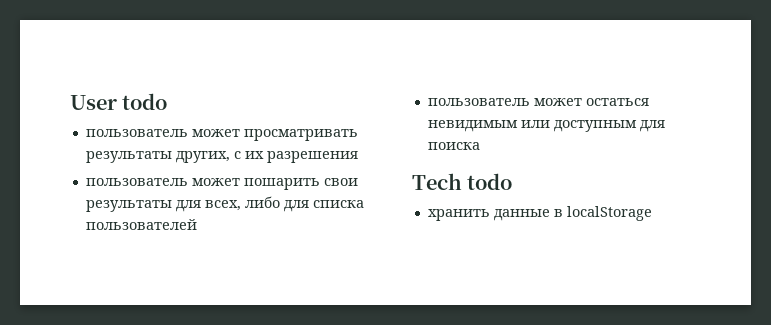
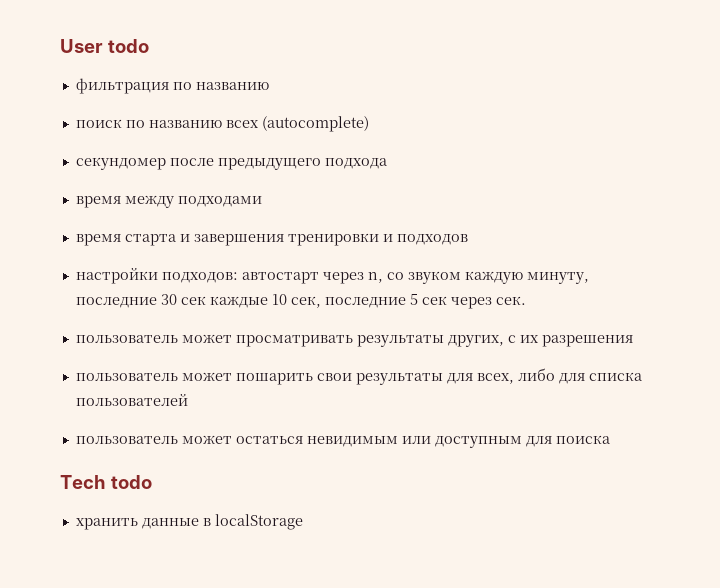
+ фильтрация по названию
+ поиск по названию всех (autocomplete)
+ секундомер после предыдущего подхода
+ время между подходами
+ время старта и завершения тренировки и подходов
+ настройки подходов: автостарт через n, со звуком каждую минуту, последние 30 сек каждые 10 сек, последние 5 сек через сек.

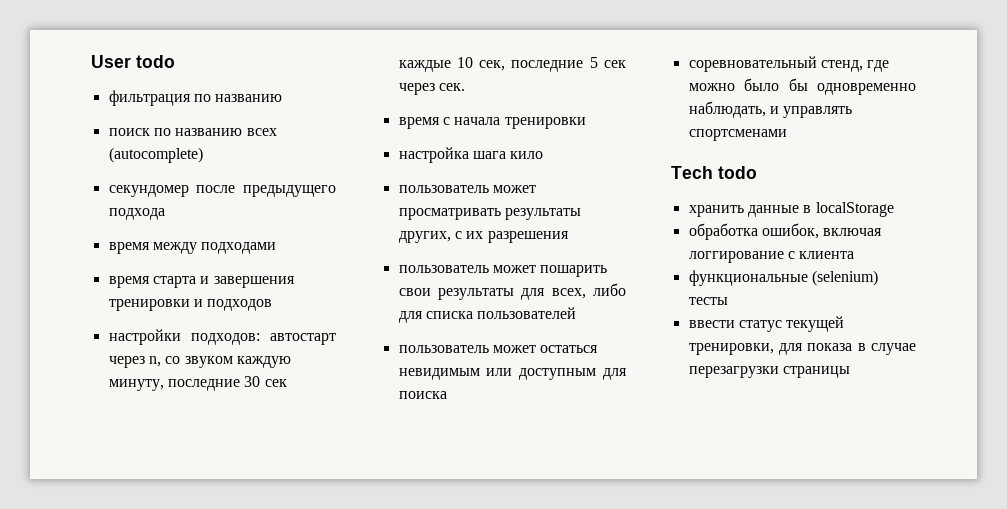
+ время с начала тренировки
+ настройка шага кило
+ соревновательный стенд, где можно было бы одновременно наблюдать, и управлять спортсменами
+ обработка ошибок, включая логгирование с клиента
+ функциональные (selenium) тесты
+ ввести статус текущей тренировки, для показа в случае перезагрузки страницы

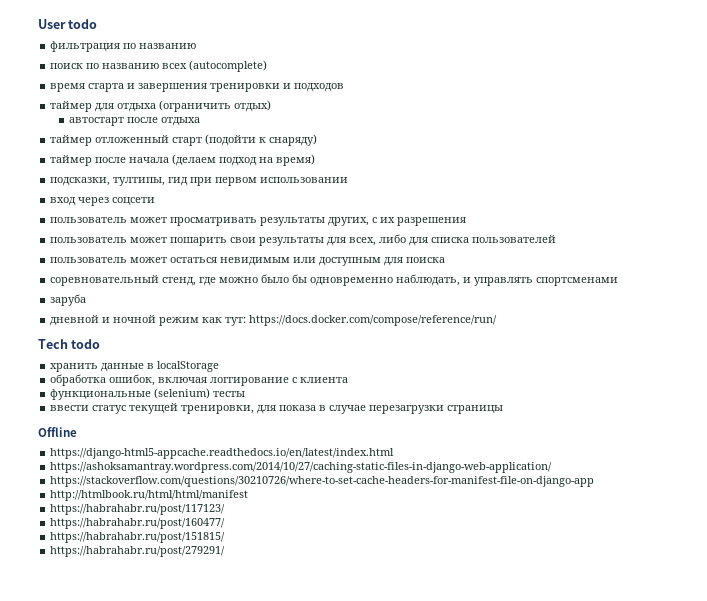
- секундомер после предыдущего подхода
- время между подходами
- настройки подходов: автостарт через n, со звуком каждую минуту, последние 30 сек каждые 10 сек, последние 5 сек через сек.
- время с начала тренировки
- настройка шага кило
+ таймер для отдыха (ограничить отдых)
+ автостарт после отдыха
+ таймер отложенный старт (подойти к снаряду)
+ таймер после начала (делаем подход на время)
+ подсказки, тултипы, гид при первом использовании
+ вход через соцсети
+ заруба
+ дневной и ночной режим как тут: https://docs.docker.com/compose/reference/run/
+ Offline
+ https://django-html5-appcache.readthedocs.io/en/latest/index.html
+ https://ashoksamantray.wordpress.com/2014/10/27/caching-static-files-in-django-web-application/
+ https://stackoverflow.com/questions/30210726/where-to-set-cache-headers-for-manifest-file-on-django-app
+ http://htmlbook.ru/html/html/manifest
+ https://habrahabr.ru/post/117123/
+ https://habrahabr.ru/post/160477/
+ https://habrahabr.ru/post/151815/
+ https://habrahabr.ru/post/279291/

